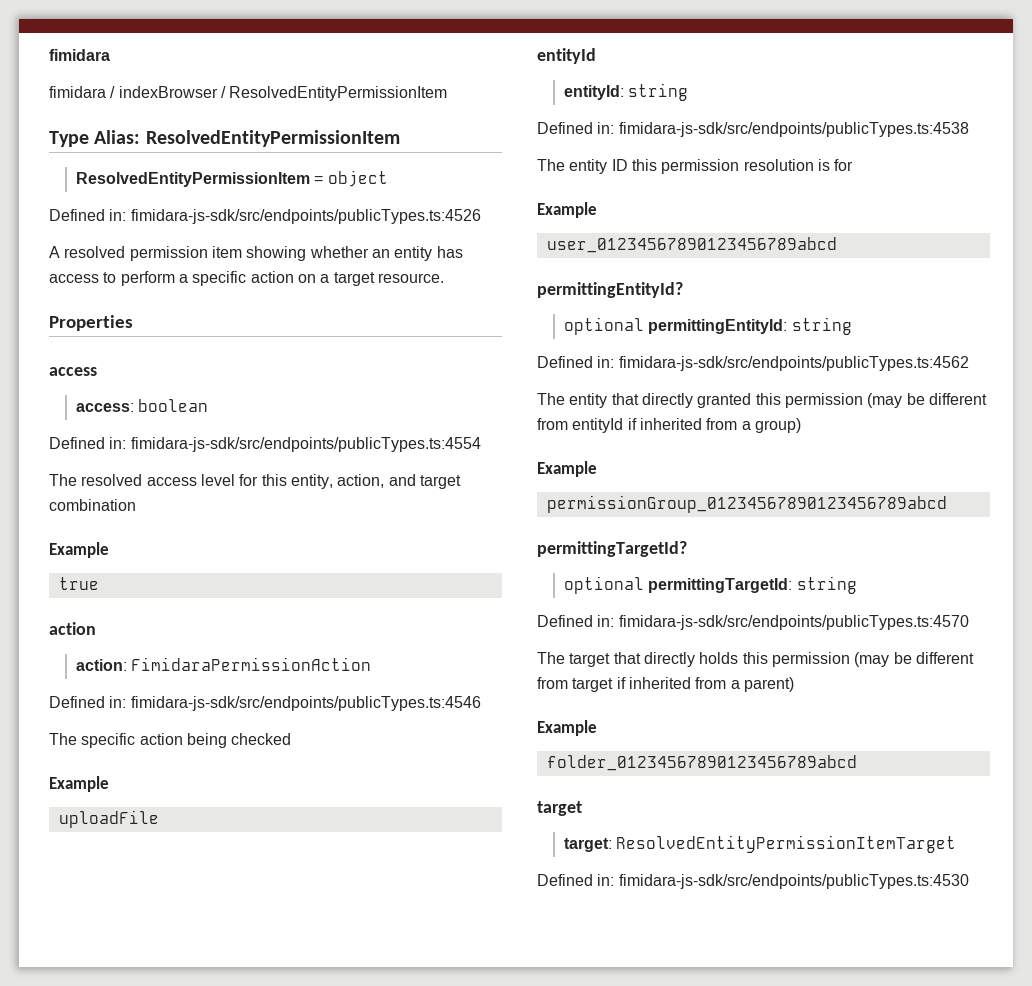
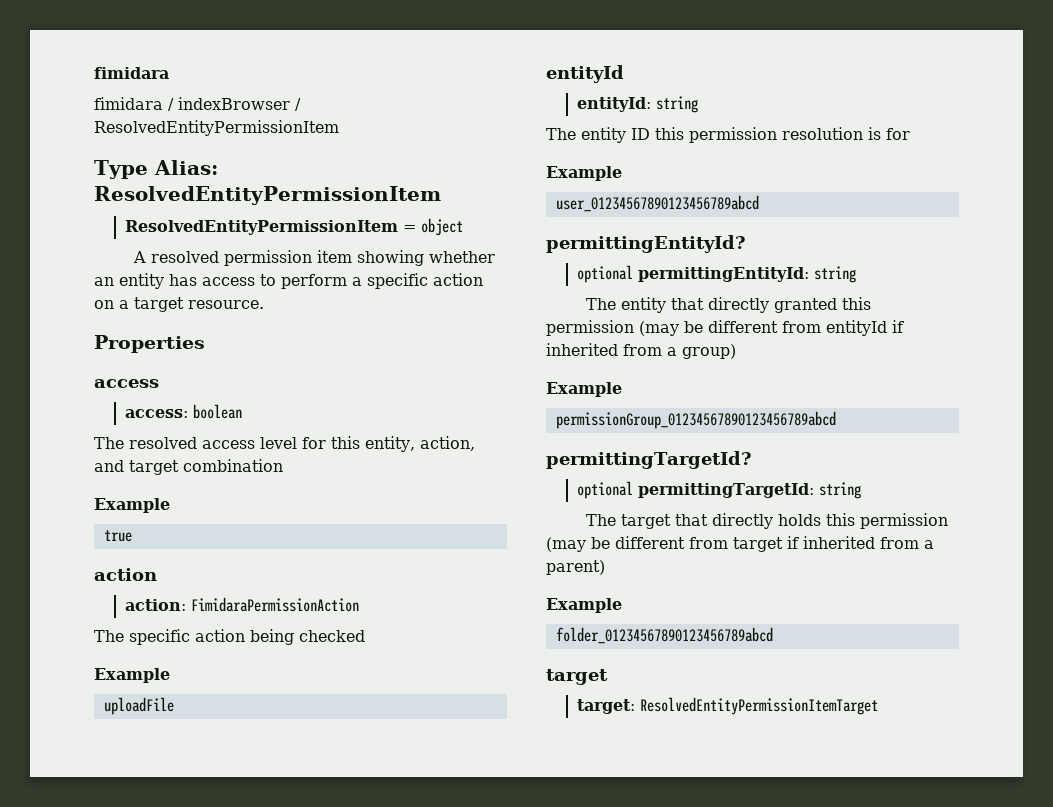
- Defined in: fimidara-js-sdk/src/endpoints/publicTypes.ts:4526
- Defined in: fimidara-js-sdk/src/endpoints/publicTypes.ts:4554
- Defined in: fimidara-js-sdk/src/endpoints/publicTypes.ts:4546
- Defined in: fimidara-js-sdk/src/endpoints/publicTypes.ts:4538
- Defined in: fimidara-js-sdk/src/endpoints/publicTypes.ts:4562
- Defined in: fimidara-js-sdk/src/endpoints/publicTypes.ts:4570
- Defined in: fimidara-js-sdk/src/endpoints/publicTypes.ts:4530

